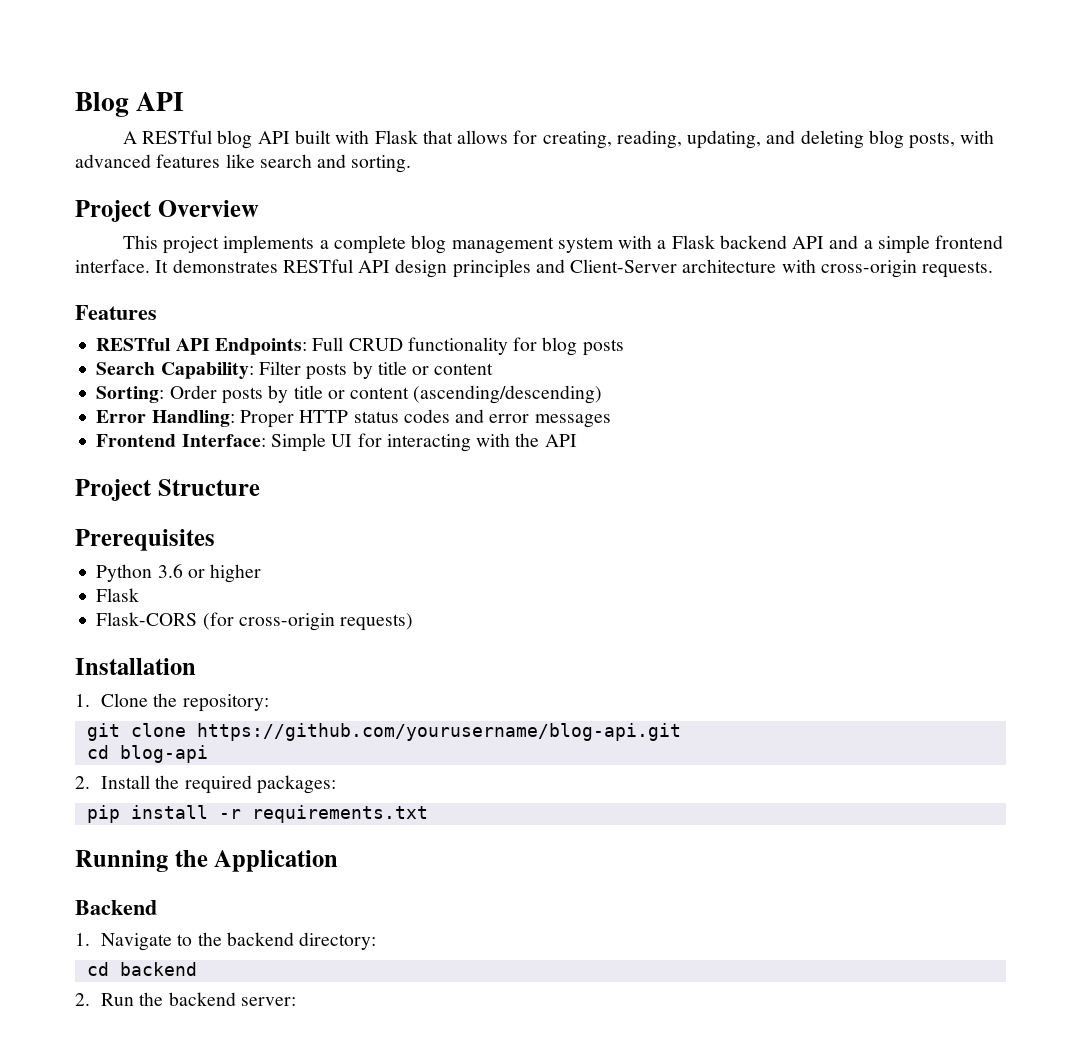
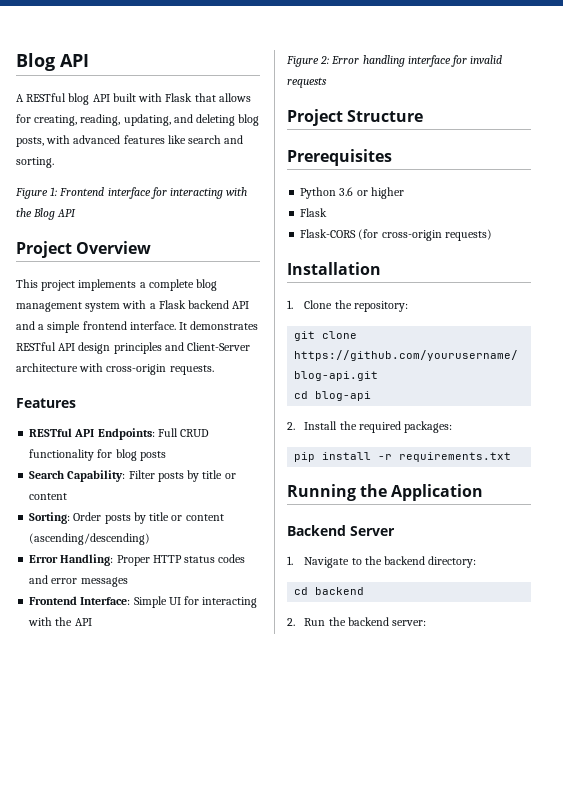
+ Figure 1: Frontend interface for interacting with the Blog API
+ Figure 2: Error handling interface for invalid requests
- Backend
+ Backend Server

